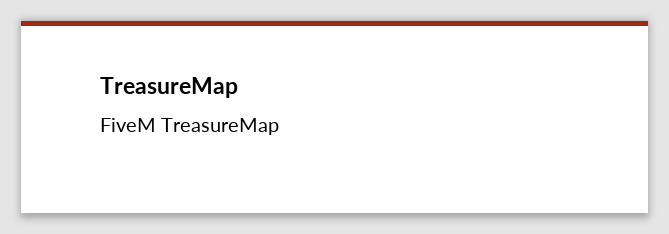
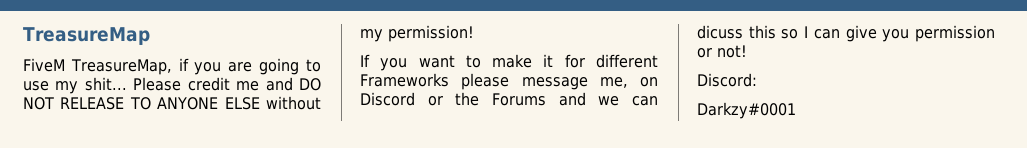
- FiveM TreasureMap
+ FiveM TreasureMap, if you are going to use my shit... Please credit me and DO NOT RELEASE TO ANYONE ELSE without my permission!
+ If you want to make it for different Frameworks please message me, on Discord or the Forums and we can dicuss this so I can give you permission or not!
+ Discord:
+ Darkzy#0001

